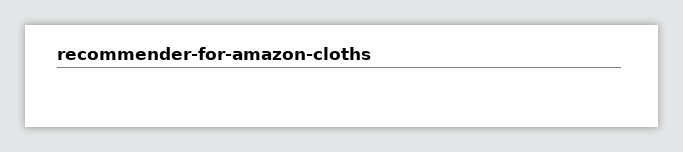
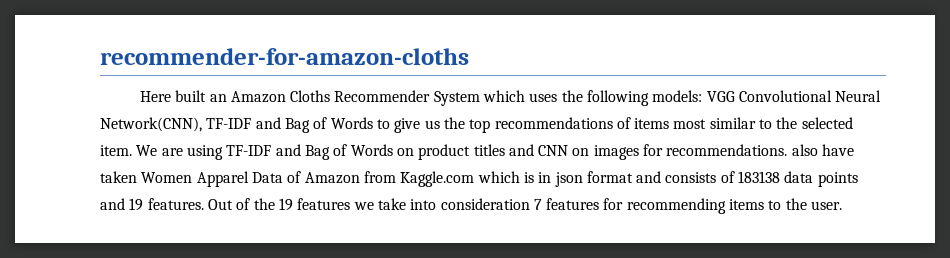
+ Here built an Amazon Cloths Recommender System which uses the following models: VGG Convolutional Neural Network(CNN), TF-IDF and Bag of Words to give us the top recommendations of items most similar to the selected item. We are using TF-IDF and Bag of Words on product titles and CNN on images for recommendations. also have taken Women Apparel Data of Amazon from Kaggle.com which is in json format and consists of 183138 data points and 19 features. Out of the 19 features we take into consideration 7 features for recommending items to the user.

